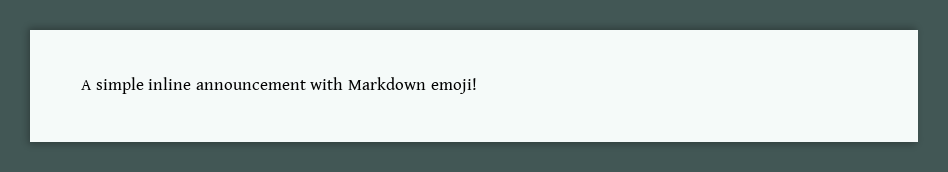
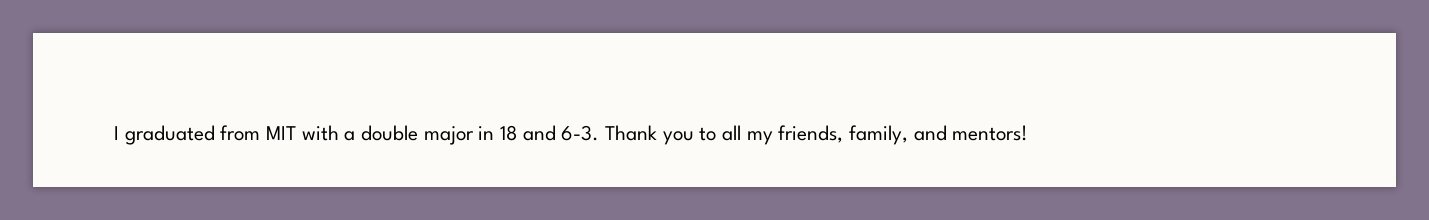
- A simple inline announcement with Markdown emoji!
+ I graduated from MIT with a double major in 18 and 6-3. Thank you to all my friends, family, and mentors!

